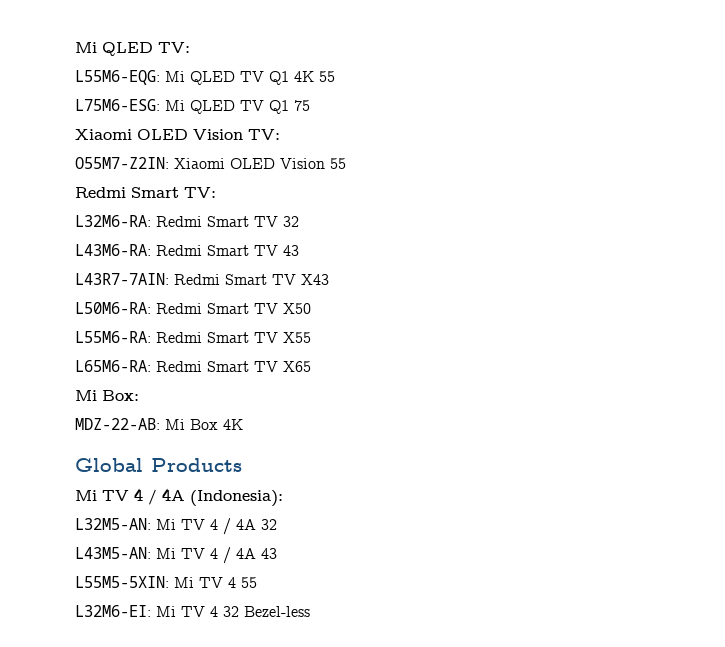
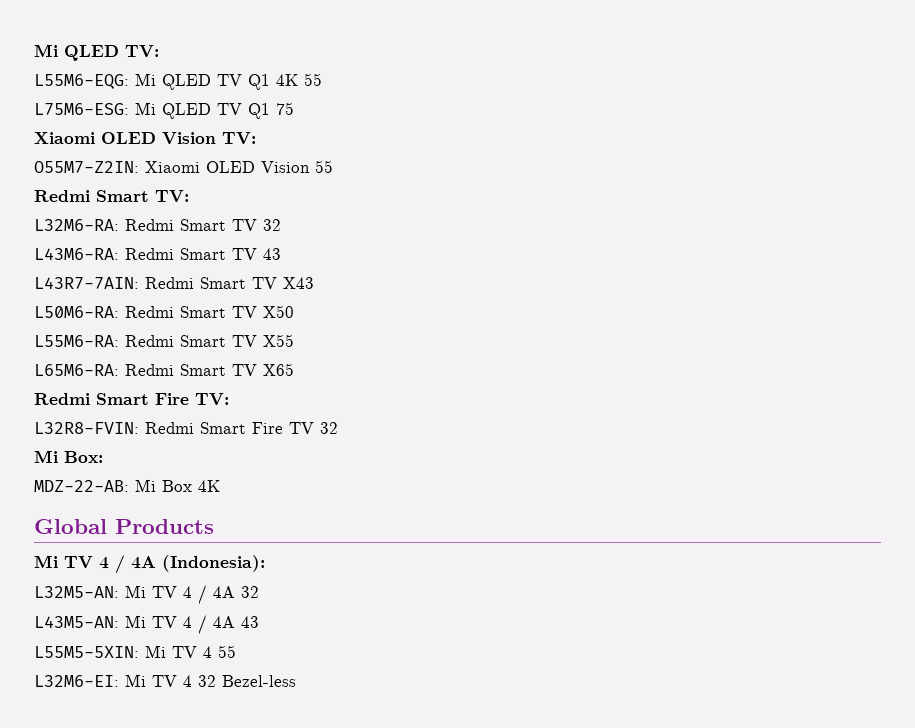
+ Redmi Smart Fire TV:
+ L32R8-FVIN: Redmi Smart Fire TV 32

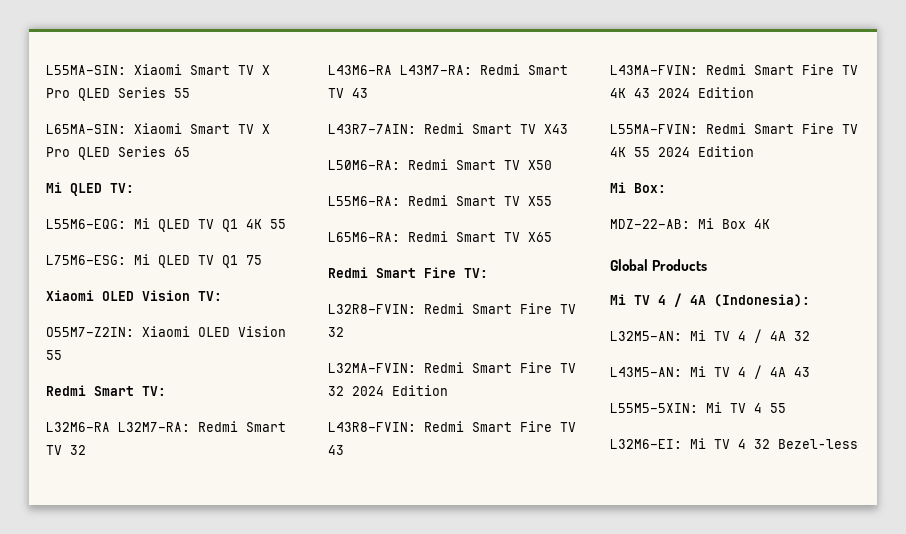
+ L55MA-SIN: Xiaomi Smart TV X Pro QLED Series 55
+ L65MA-SIN: Xiaomi Smart TV X Pro QLED Series 65
- L32M6-RA: Redmi Smart TV 32
+ L32M6-RA L32M7-RA: Redmi Smart TV 32
- L43M6-RA: Redmi Smart TV 43
+ L43M6-RA L43M7-RA: Redmi Smart TV 43
+ L32MA-FVIN: Redmi Smart Fire TV 32 2024 Edition
+ L43R8-FVIN: Redmi Smart Fire TV 43
+ L43MA-FVIN: Redmi Smart Fire TV 4K 43 2024 Edition
+ L55MA-FVIN: Redmi Smart Fire TV 4K 55 2024 Edition

